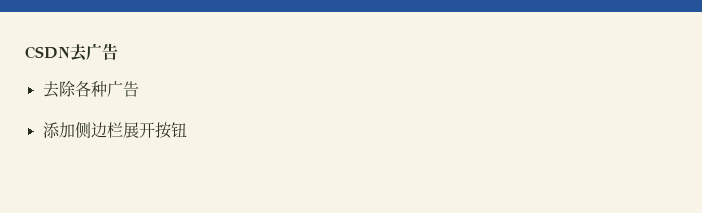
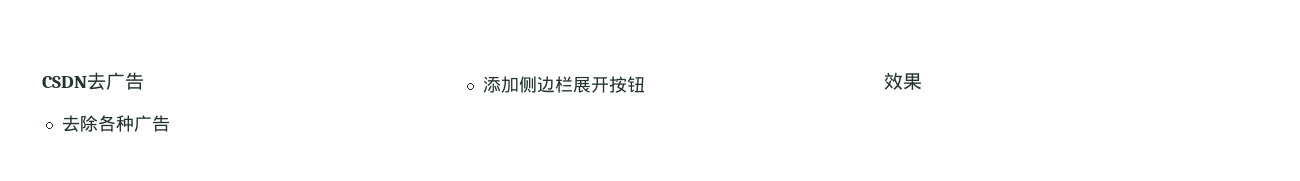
+ 效果

